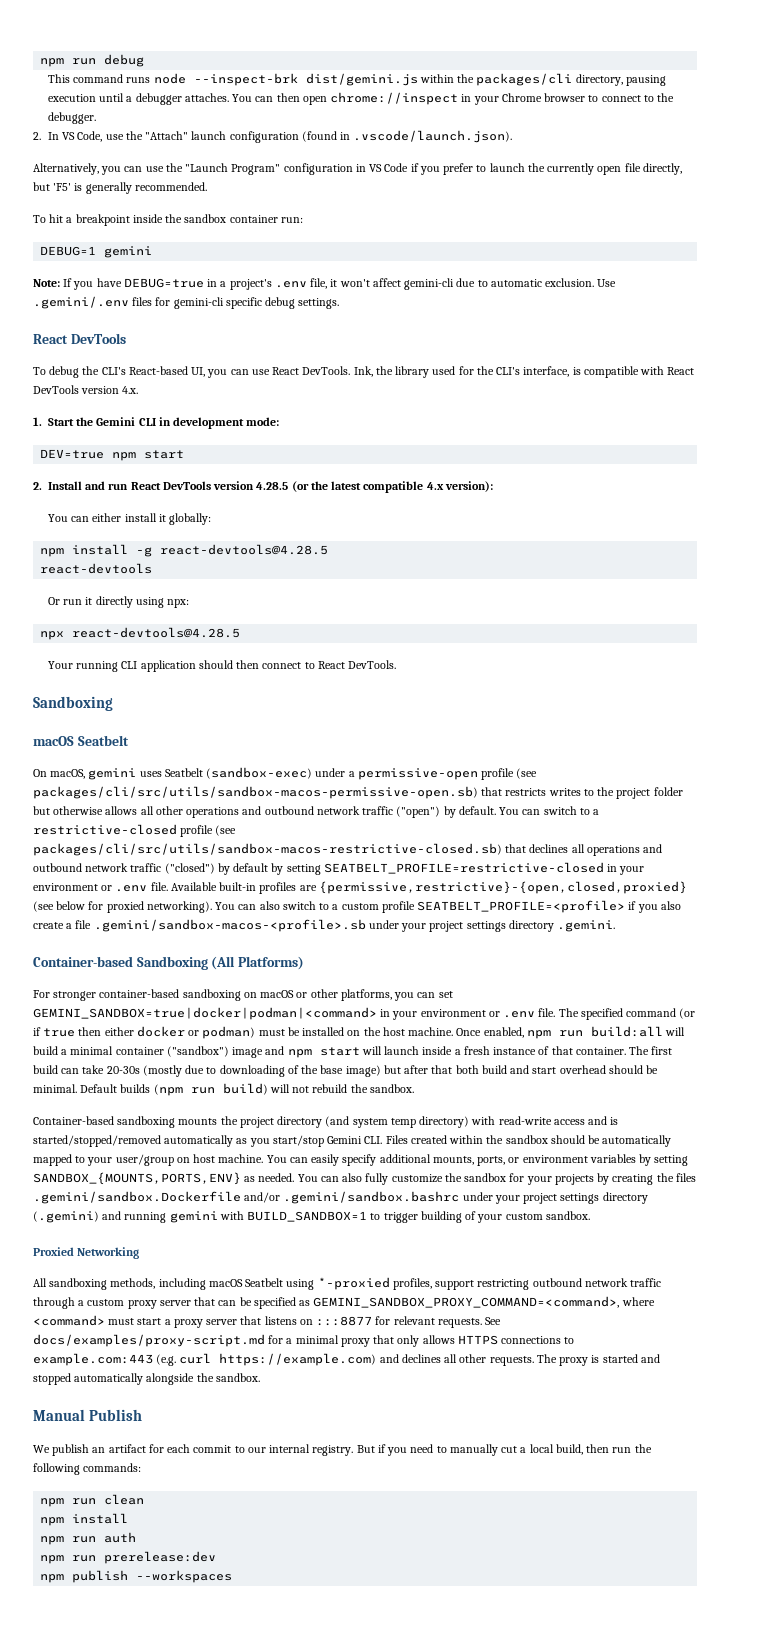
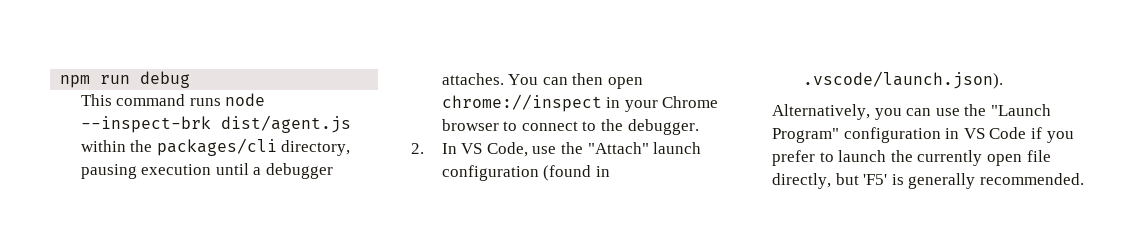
- This command runs node --inspect-brk dist/gemini.js within the packages/cli directory, pausing execution until a debugger attaches.
+ This command runs node --inspect-brk dist/agent.js within the packages/cli directory, pausing execution until a debugger attaches.
- To hit a breakpoint inside the sandbox container run:
- DEBUG=1 gemini
- Note: If you have DEBUG=true in a project's .env file, it won't affect gemini-cli due to automatic exclusion. Use .gemini/.env files for gemini-cli specific debug settings.
- React DevTools
- To debug the CLI's React-based UI, you can use React DevTools. Ink, the library used for the CLI's interface, is compatible with React DevTools version 4.x.
- 1. Start the Gemini CLI in development mode:
- DEV=true npm start
- 2. Install and run React DevTools version 4.28.5 (or the latest compatible 4.x version):
- You can either install it globally:
- npm install -g react-devtools@4.28.5
- react-devtools
- Or run it directly using npx:
- npx react-devtools@4.28.5
- Your running CLI application should then connect to React DevTools.
- Sandboxing
- macOS Seatbelt
- On macOS, gemini uses Seatbelt (sandbox-exec) under a permissive-open profile (see packages/cli/src/utils/sandbox-macos-permissive-open.sb) that restricts writes to the project folder but otherwise allows all other operations and outbound network traffic ("open") by default. You can switch to a restrictive-closed profile (see packages/cli/src/utils/sandbox-macos-restrictive-closed.sb) that declines all operations and outbound network traffic ("closed") by default by setting SEATBELT_PROFILE=restrictive-closed in your environment or .env file. Available built-in profiles are {permissive,restrictive}-{open,closed,proxied} (see below for proxied networking). You can also switch to a custom profile SEATBELT_PROFILE=<profile> if you also create a file .gemini/sandbox-macos-<profile>.sb under your project settings directory .gemini.
- Container-based Sandboxing (All Platforms)
- For stronger container-based sandboxing on macOS or other platforms, you can set GEMINI_SANDBOX=true|docker|podman|<command> in your environment or .env file. The specified command (or if true then either docker or podman) must be installed on the host machine. Once enabled, npm run build:all will build a minimal container ("sandbox") image and npm start will launch inside a fresh instance of that container. The first build can take 20-30s (mostly due to downloading of the base image) but after that both build and start overhead should be minimal. Default builds (npm run build) will not rebuild the sandbox.
- Container-based sandboxing mounts the project directory (and system temp directory) with read-write access and is started/stopped/removed automatically as you start/stop Gemini CLI. Files created within the sandbox should be automatically mapped to your user/group on host machine. You can easily specify additional mounts, ports, or environment variables by setting SANDBOX_{MOUNTS,PORTS,ENV} as needed. You can also fully customize the sandbox for your projects by creating the files .gemini/sandbox.Dockerfile and/or .gemini/sandbox.bashrc under your project settings directory (.gemini) and running gemini with BUILD_SANDBOX=1 to trigger building of your custom sandbox.
- Proxied Networking
- All sandboxing methods, including macOS Seatbelt using *-proxied profiles, support restricting outbound network traffic through a custom proxy server that can be specified as GEMINI_SANDBOX_PROXY_COMMAND=<command>, where <command> must start a proxy server that listens on :::8877 for relevant requests. See docs/examples/proxy-script.md for a minimal proxy that only allows HTTPS connections to example.com:443 (e.g. curl https://example.com) and declines all other requests. The proxy is started and stopped automatically alongside the sandbox.
- Manual Publish
- We publish an artifact for each commit to our internal registry. But if you need to manually cut a local build, then run the following commands:
- npm run clean
- npm install
- npm run auth
- npm run prerelease:dev
- npm publish --workspaces

